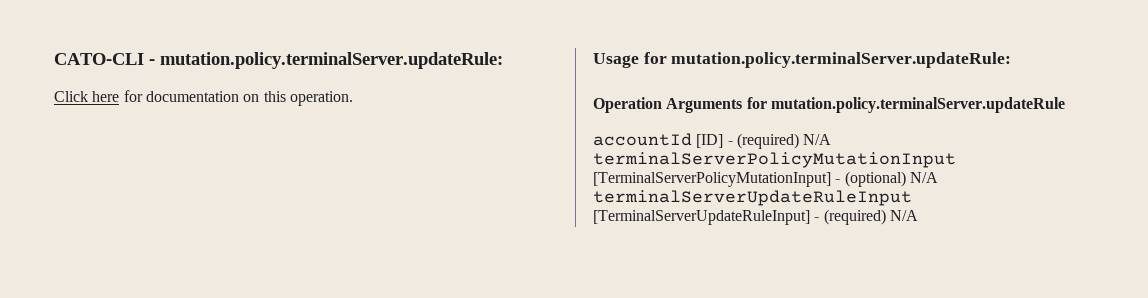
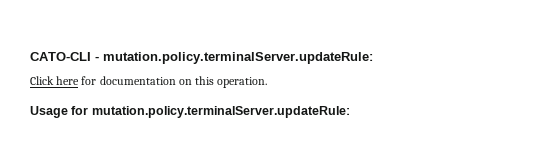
- Operation Arguments for mutation.policy.terminalServer.updateRule
- accountId [ID] - (required) N/A terminalServerPolicyMutationInput [TerminalServerPolicyMutationInput] - (optional) N/A terminalServerUpdateRuleInput [TerminalServerUpdateRuleInput] - (required) N/A

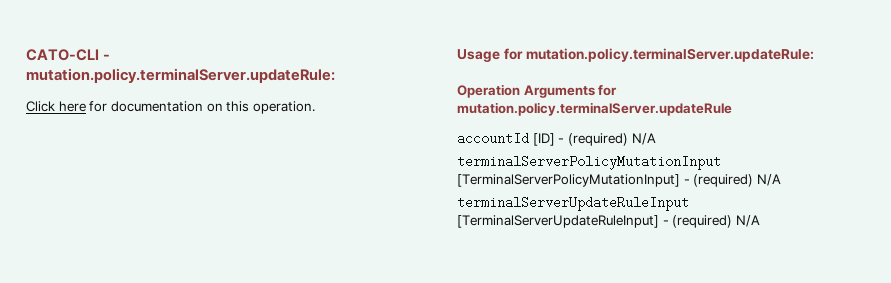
+ Operation Arguments for mutation.policy.terminalServer.updateRule
+ accountId [ID] - (required) N/A
+ terminalServerPolicyMutationInput [TerminalServerPolicyMutationInput] - (required) N/A
+ terminalServerUpdateRuleInput [TerminalServerUpdateRuleInput] - (required) N/A

